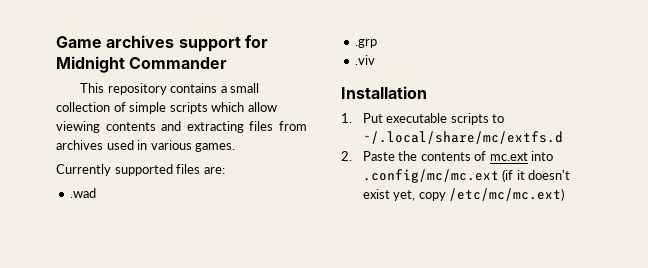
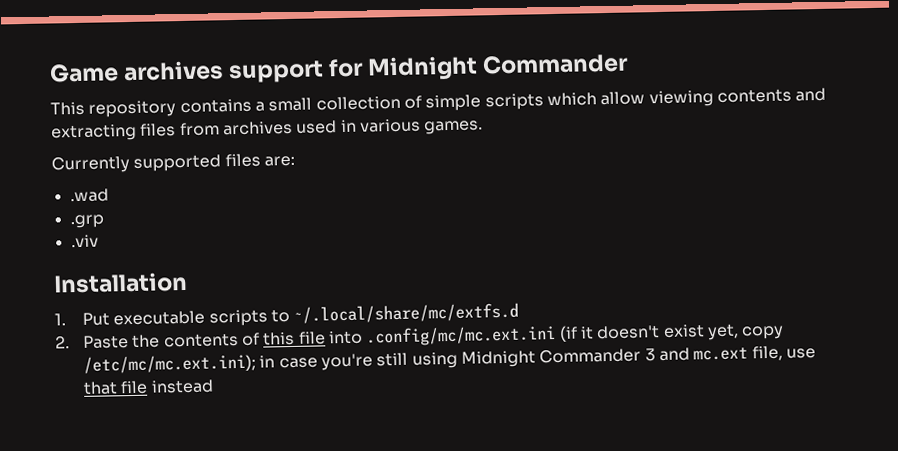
- 2. Paste the contents of mc.ext into .config/mc/mc.ext (if it doesn't exist yet, copy /etc/mc/mc.ext)
+ 2. Paste the contents of this file into .config/mc/mc.ext.ini (if it doesn't exist yet, copy /etc/mc/mc.ext.ini); in case you're still using Midnight Commander 3 and mc.ext file, use that file instead

